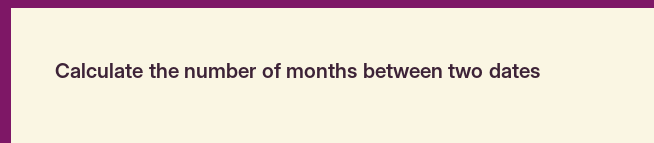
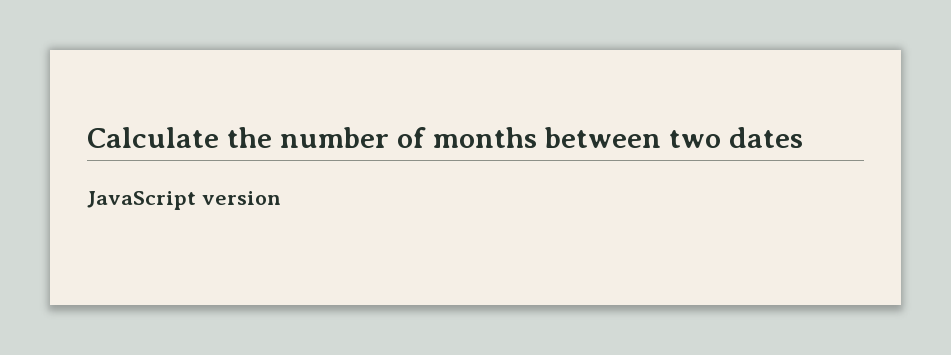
+ JavaScript version

